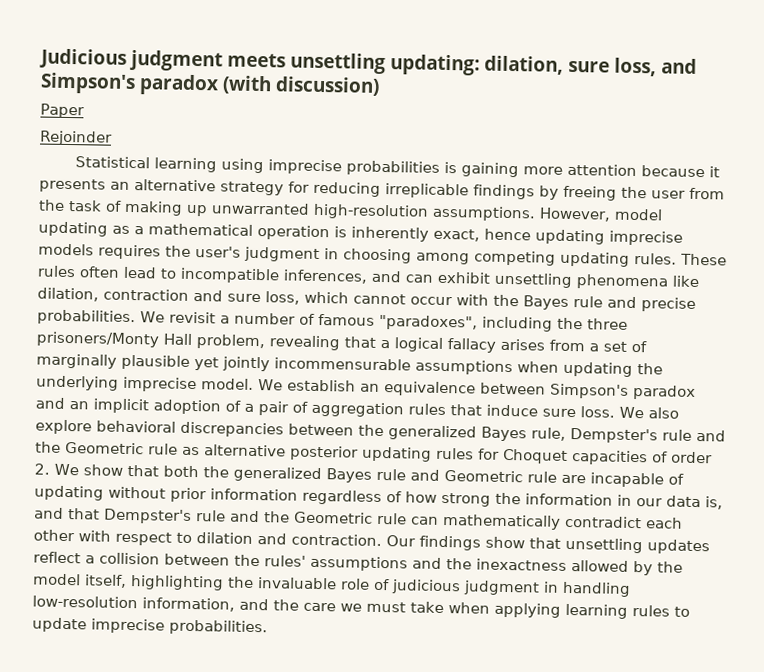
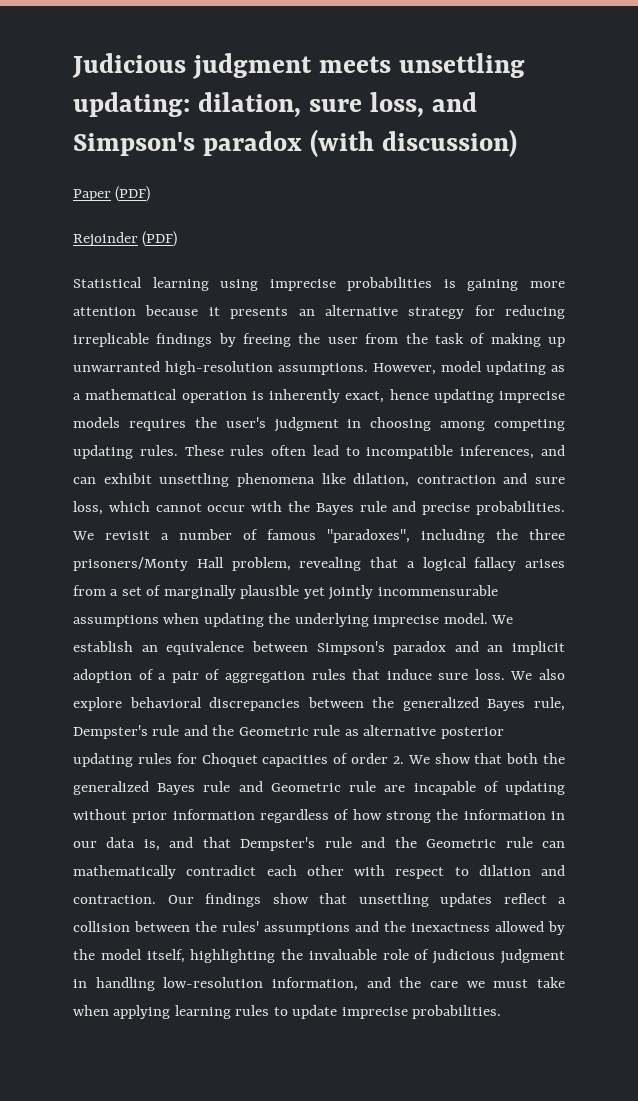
- Paper
+ Paper (PDF)
- Rejoinder
+ Rejoinder (PDF)

